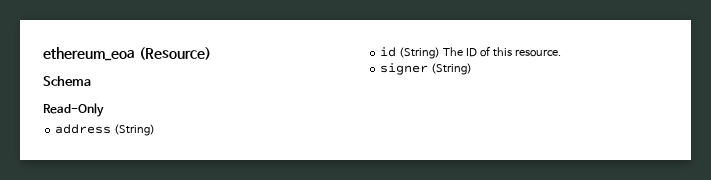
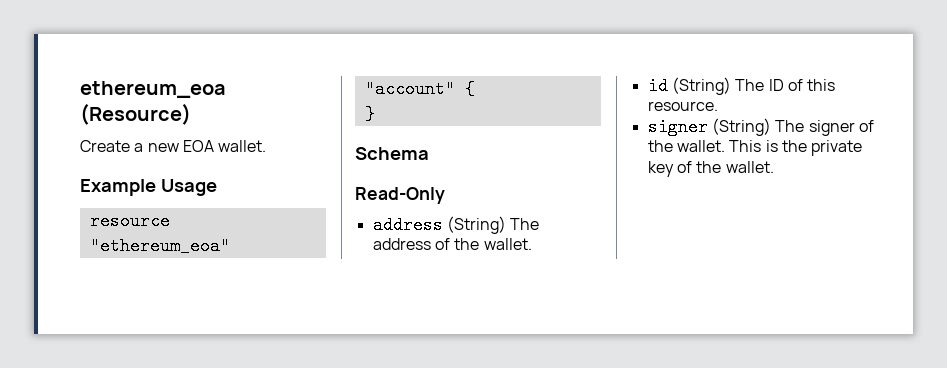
+ Create a new EOA wallet.
+ Example Usage
+ resource "ethereum_eoa" "account" {
+ }
- address (String)
+ address (String) The address of the wallet.
- signer (String)
+ signer (String) The signer of the wallet. This is the private key of the wallet.

